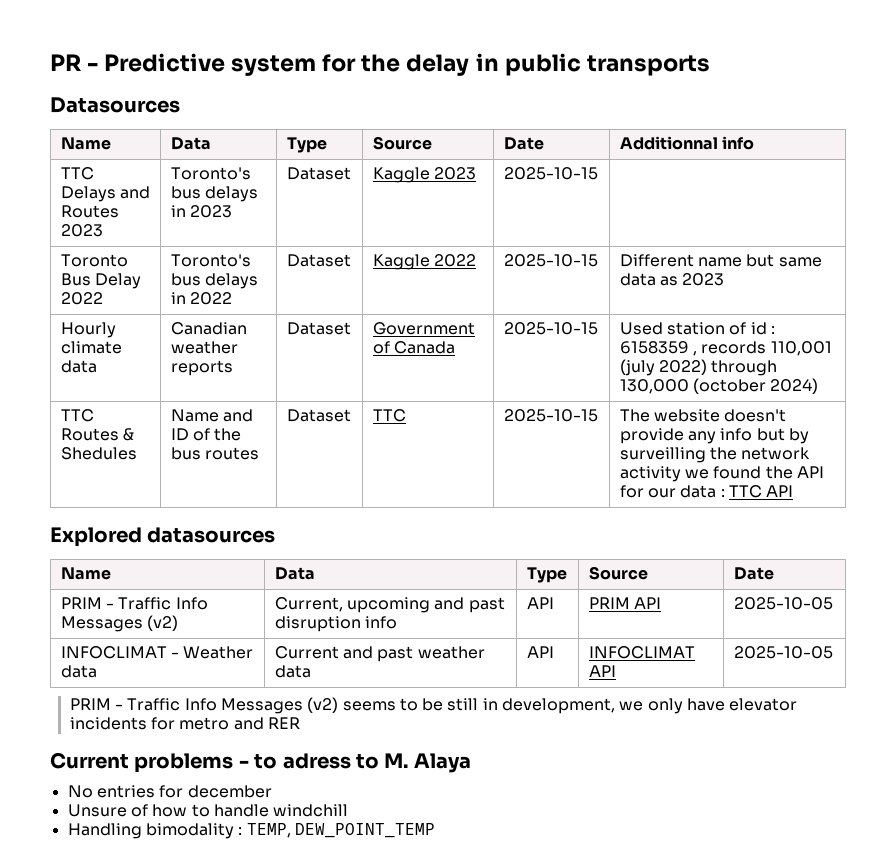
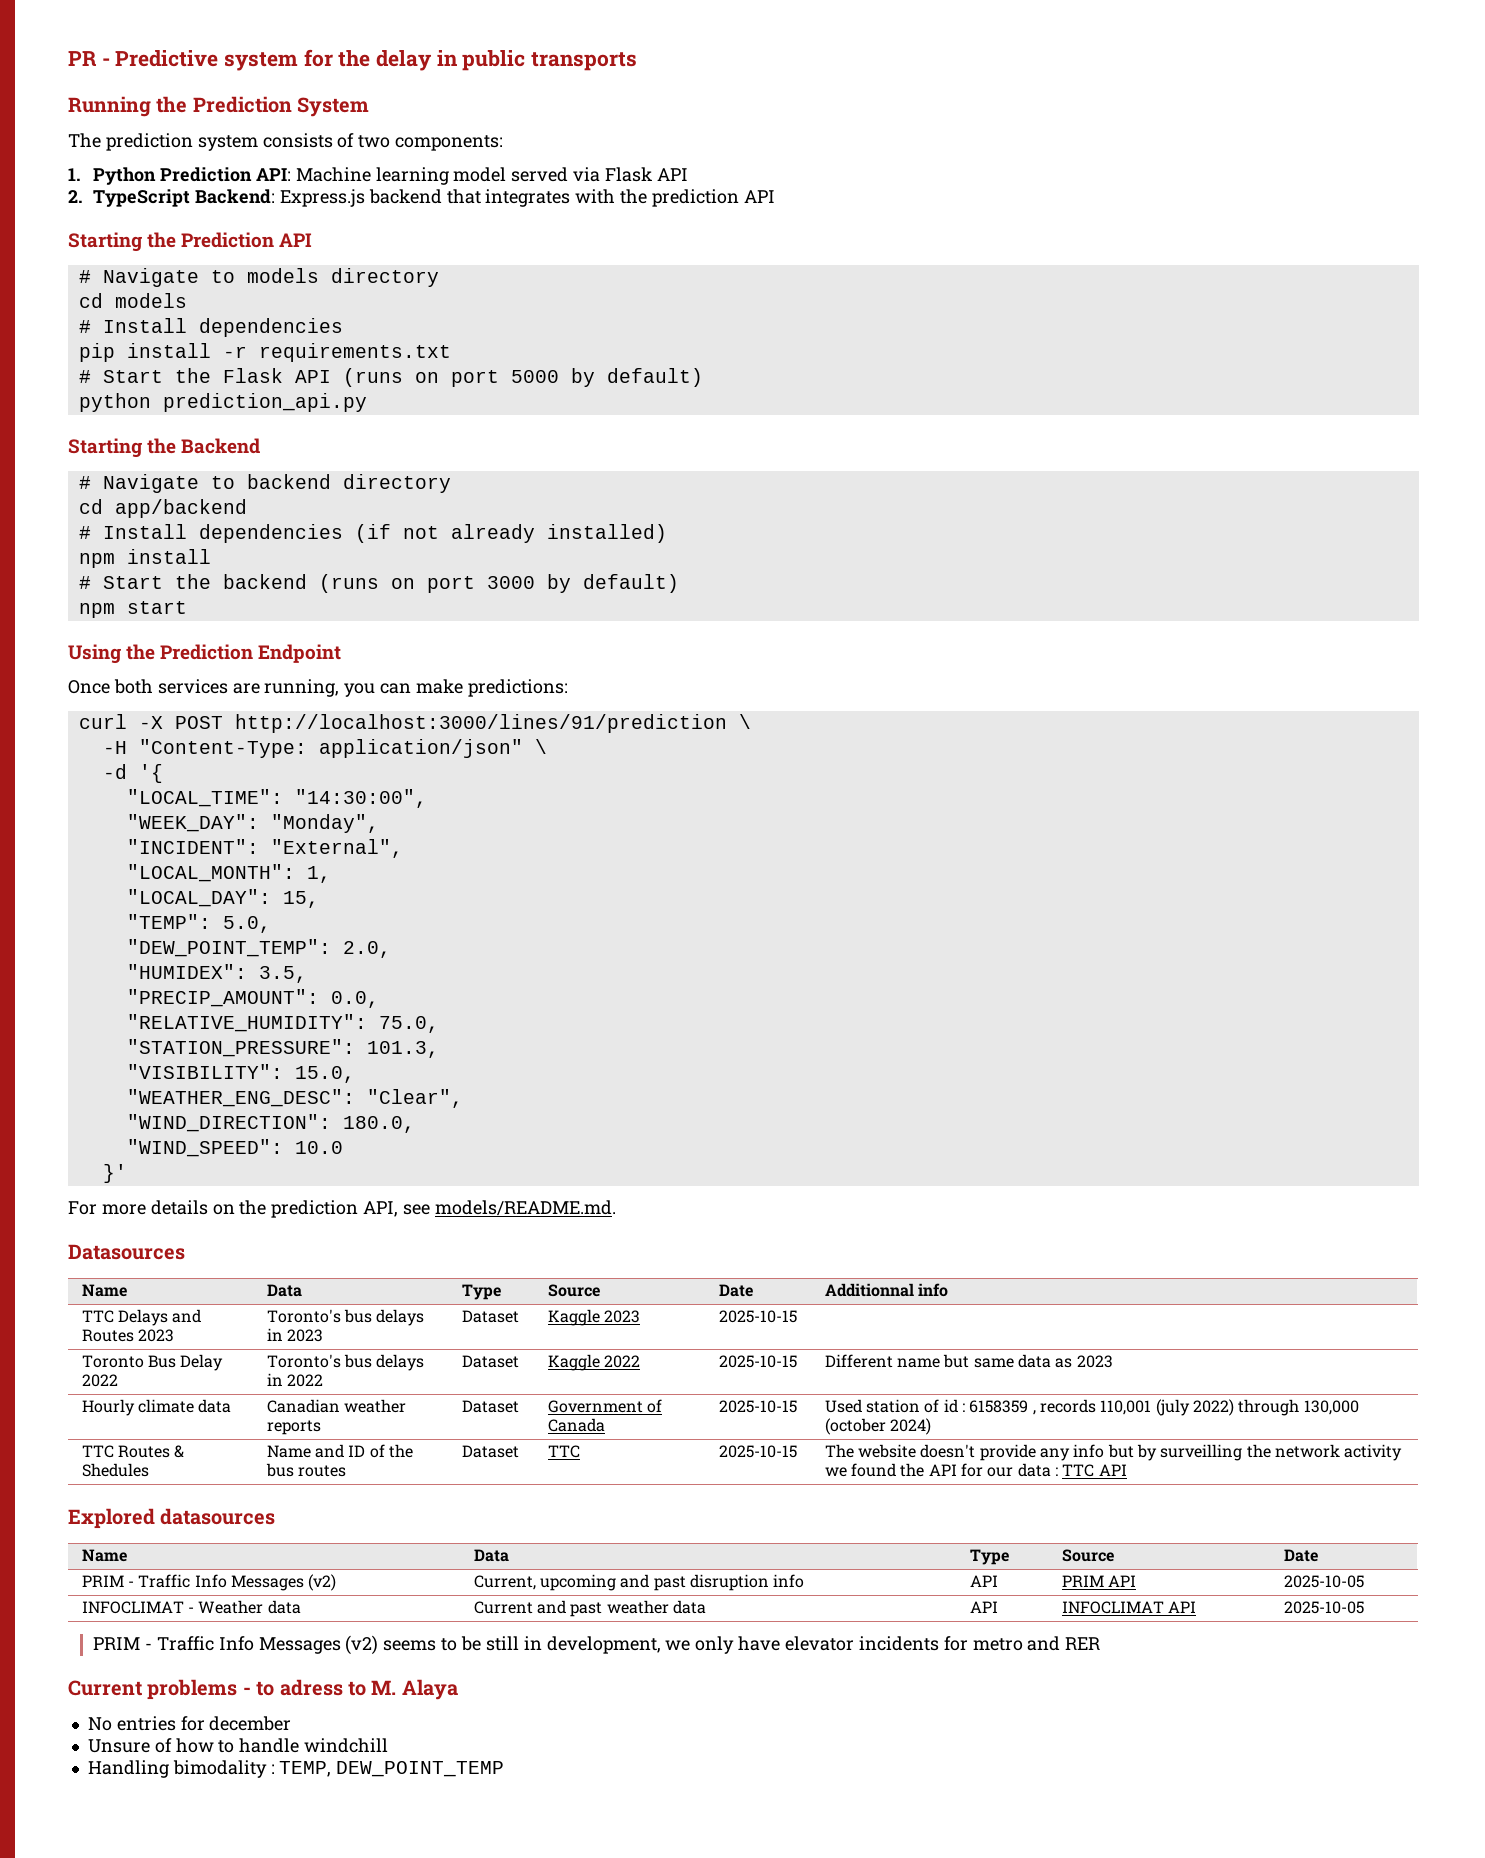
+ Running the Prediction System
+ The prediction system consists of two components:
+ 1. Python Prediction API: Machine learning model served via Flask API
+ 2. TypeScript Backend: Express.js backend that integrates with the prediction API
+ Starting the Prediction API
+ # Navigate to models directory
+ cd models
+ # Install dependencies
+ pip install -r requirements.txt
+ # Start the Flask API (runs on port 5000 by default)
+ python prediction_api.py
+ Starting the Backend
+ # Navigate to backend directory
+ cd app/backend
+ # Install dependencies (if not already installed)
+ npm install
+ # Start the backend (runs on port 3000 by default)
+ npm start
+ Using the Prediction Endpoint
+ Once both services are running, you can make predictions:
+ curl -X POST http://localhost:3000/lines/91/prediction \
+ -H "Content-Type: application/json" \
+ -d '{
+ "LOCAL_TIME": "14:30:00",
+ "WEEK_DAY": "Monday",
+ "INCIDENT": "External",
+ "LOCAL_MONTH": 1,
+ "LOCAL_DAY": 15,
+ "TEMP": 5.0,
+ "DEW_POINT_TEMP": 2.0,
+ "HUMIDEX": 3.5,
+ "PRECIP_AMOUNT": 0.0,
+ "RELATIVE_HUMIDITY": 75.0,
+ "STATION_PRESSURE": 101.3,
+ "VISIBILITY": 15.0,
+ "WEATHER_ENG_DESC": "Clear",
+ "WIND_DIRECTION": 180.0,
+ "WIND_SPEED": 10.0
+ }'
+ For more details on the prediction API, see models/README.md.

